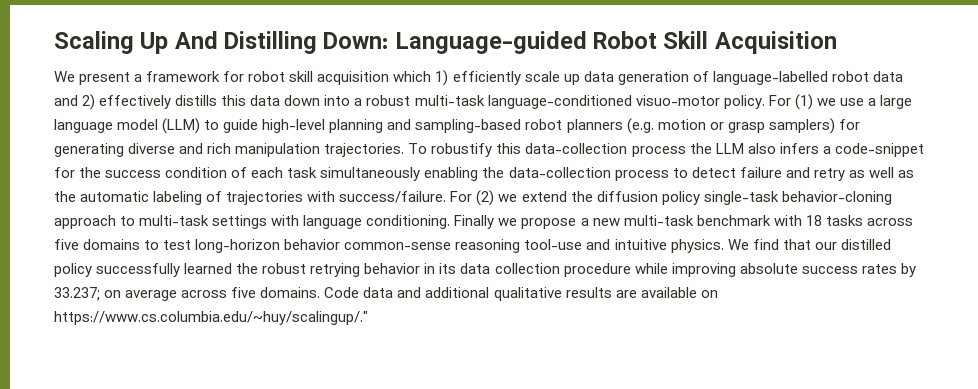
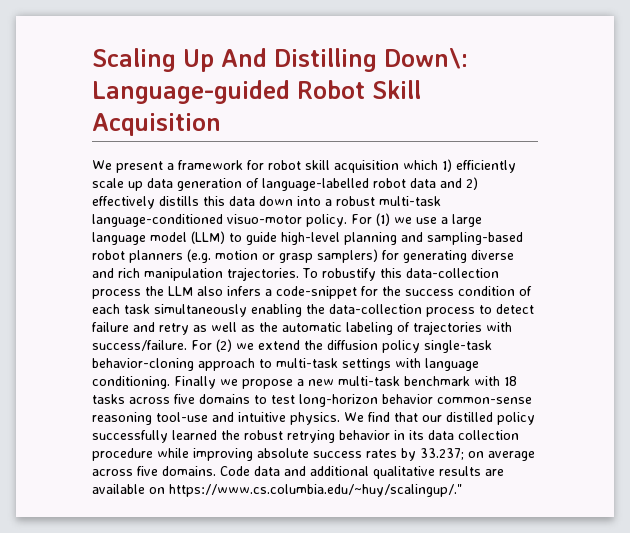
- Scaling Up And Distilling Down: Language-guided Robot Skill Acquisition
+ Scaling Up And Distilling Down\: Language-guided Robot Skill Acquisition

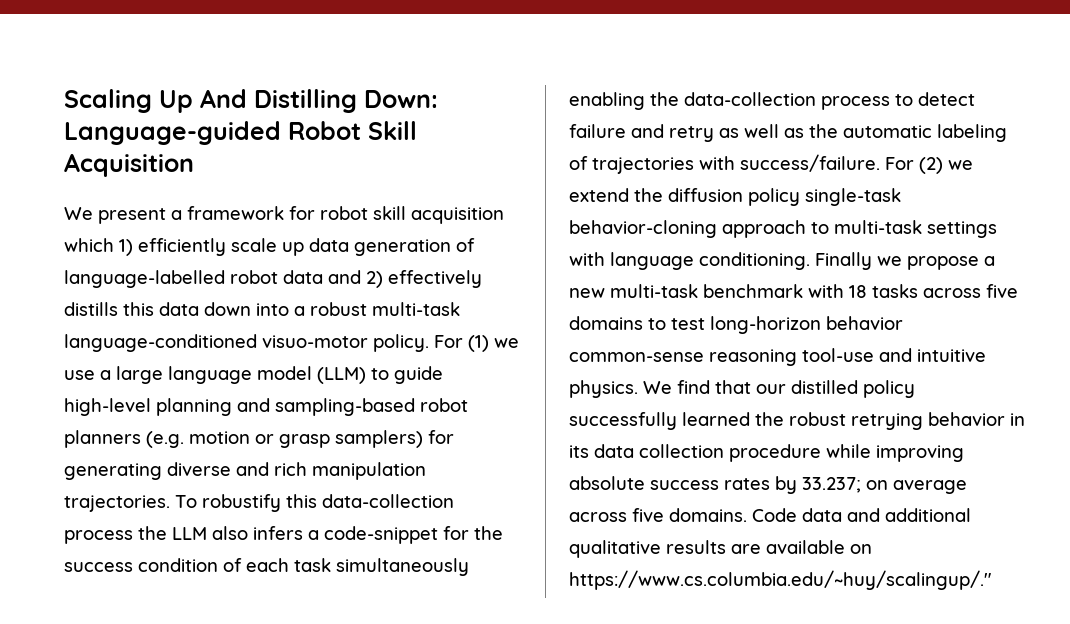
- Scaling Up And Distilling Down\: Language-guided Robot Skill Acquisition
+ Scaling Up And Distilling Down: Language-guided Robot Skill Acquisition

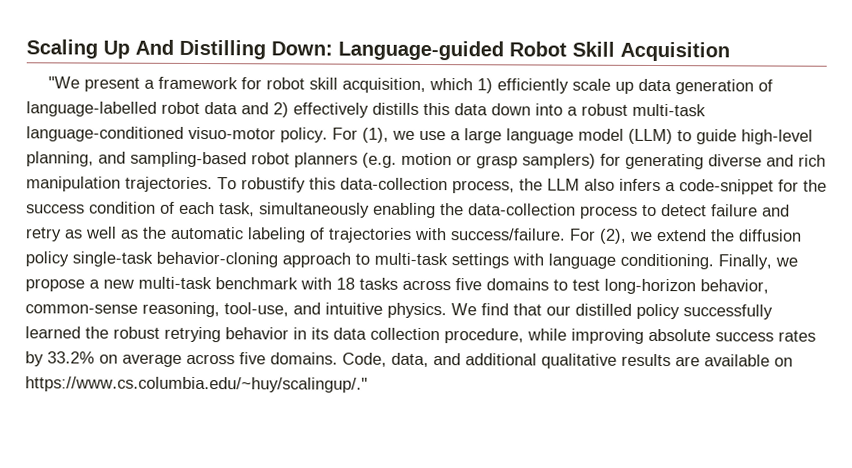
- We present a framework for robot skill acquisition which 1) efficiently scale up data generation of language-labelled robot data and 2) effectively distills this data down into a robust multi-task language-conditioned visuo-motor policy.
+ "We present a framework for robot skill acquisition, which 1) efficiently scale up data generation of language-labelled robot data and 2) effectively distills this data down into a robust multi-task language-conditioned visuo-motor policy.
- For (1) we use a large language model (LLM) to guide high-level planning and sampling-based robot planners (e.g. motion or grasp samplers) for generating diverse and rich manipulation trajectories.
+ For (1), we use a large language model (LLM) to guide high-level planning, and sampling-based robot planners (e.g. motion or grasp samplers) for generating diverse and rich manipulation trajectories.
- To robustify this data-collection process the LLM also infers a code-snippet for the success condition of each task simultaneously enabling the data-collection process to detect failure and retry as well as the automatic labeling of trajectories with success/failure.
+ To robustify this data-collection process, the LLM also infers a code-snippet for the success condition of each task, simultaneously enabling the data-collection process to detect failure and retry as well as the automatic labeling of trajectories with success/failure.
- For (2) we extend the diffusion policy single-task behavior-cloning approach to multi-task settings with language conditioning.
+ For (2), we extend the diffusion policy single-task behavior-cloning approach to multi-task settings with language conditioning.
- Finally we propose a new multi-task benchmark with 18 tasks across five domains to test long-horizon behavior common-sense reasoning tool-use and intuitive physics.
+ Finally, we propose a new multi-task benchmark with 18 tasks across five domains to test long-horizon behavior, common-sense reasoning, tool-use, and intuitive physics.
- We find that our distilled policy successfully learned the robust retrying behavior in its data collection procedure while improving absolute success rates by 33.237; on average across five domains.
+ We find that our distilled policy successfully learned the robust retrying behavior in its data collection procedure, while improving absolute success rates by 33.2% on average across five domains.
- Code data and additional qualitative results are available on https://www.cs.columbia.edu/~huy/scalingup/."
+ Code, data, and additional qualitative results are available on https://www.cs.columbia.edu/~huy/scalingup/."

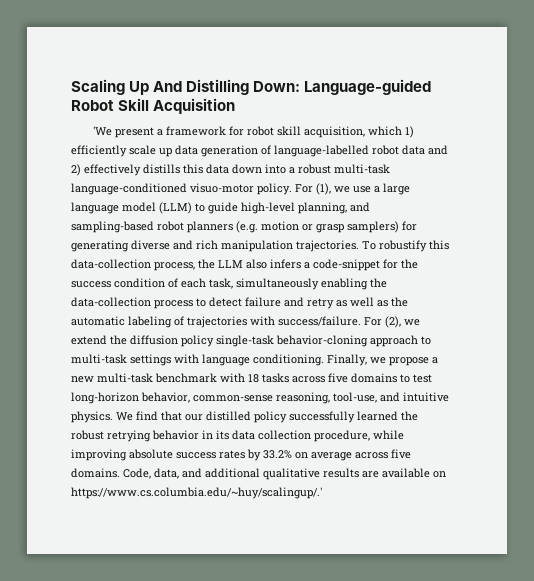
- "We present a framework for robot skill acquisition, which 1) efficiently scale up data generation of language-labelled robot data and 2) effectively distills this data down into a robust multi-task language-conditioned visuo-motor policy.
+ 'We present a framework for robot skill acquisition, which 1) efficiently scale up data generation of language-labelled robot data and 2) effectively distills this data down into a robust multi-task language-conditioned visuo-motor policy.
- Code, data, and additional qualitative results are available on https://www.cs.columbia.edu/~huy/scalingup/."
+ Code, data, and additional qualitative results are available on https://www.cs.columbia.edu/~huy/scalingup/.'

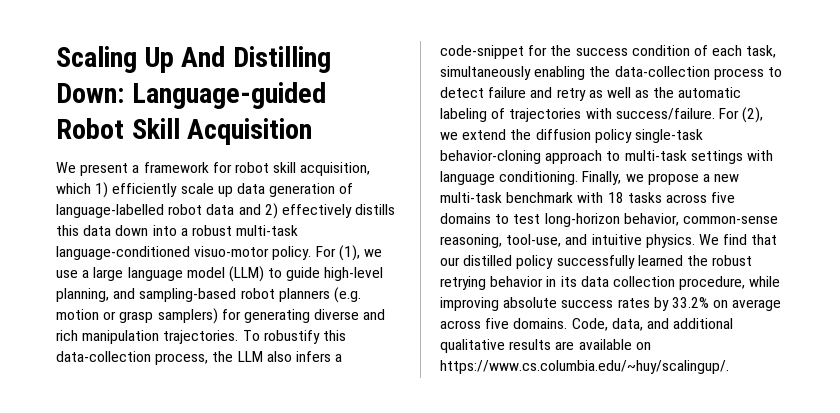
- 'We present a framework for robot skill acquisition, which 1) efficiently scale up data generation of language-labelled robot data and 2) effectively distills this data down into a robust multi-task language-conditioned visuo-motor policy.
+ We present a framework for robot skill acquisition, which 1) efficiently scale up data generation of language-labelled robot data and 2) effectively distills this data down into a robust multi-task language-conditioned visuo-motor policy.
- Code, data, and additional qualitative results are available on https://www.cs.columbia.edu/~huy/scalingup/.'
+ Code, data, and additional qualitative results are available on https://www.cs.columbia.edu/~huy/scalingup/.

